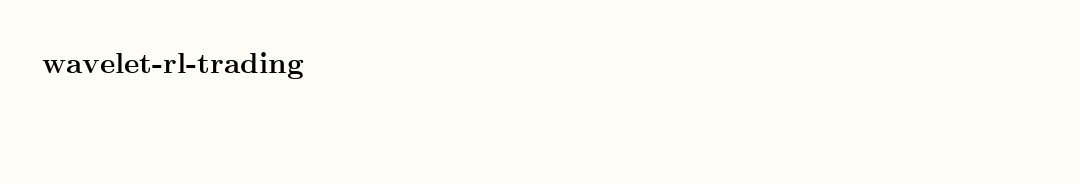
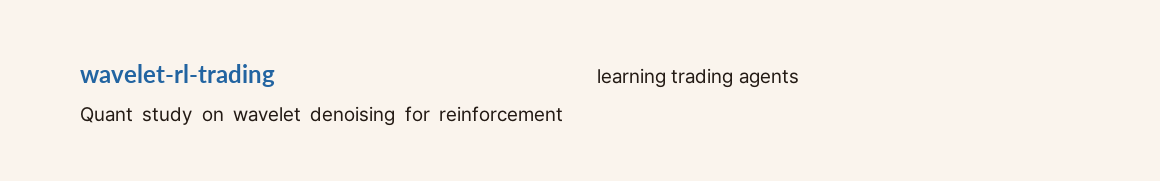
+ Quant study on wavelet denoising for reinforcement learning trading agents

